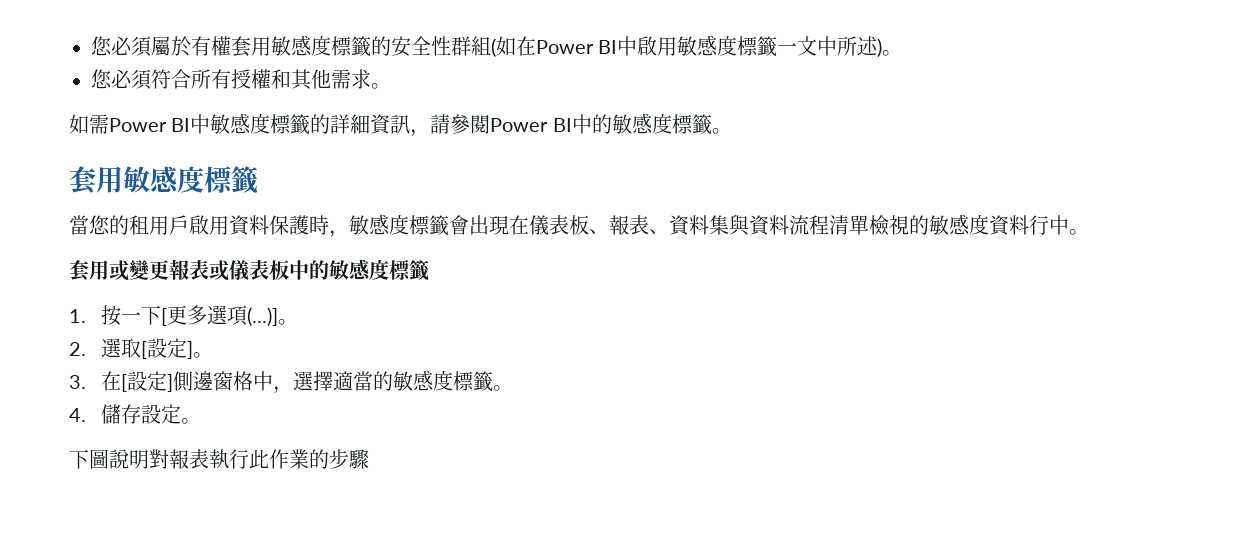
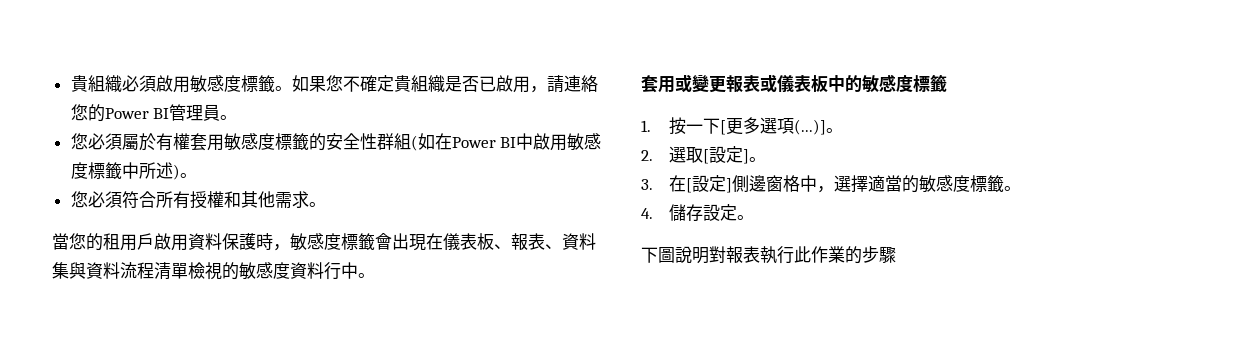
+ 貴組織必須啟用敏感度標籤。如果您不確定貴組織是否已啟用，請連絡您的Power BI管理員。
- 您必須屬於有權套用敏感度標籤的安全性群組(如在Power BI中啟用敏感度標籤一文中所述)。
+ 您必須屬於有權套用敏感度標籤的安全性群組(如在Power BI中啟用敏感度標籤中所述)。
- 如需Power BI中敏感度標籤的詳細資訊，請參閱Power BI中的敏感度標籤。
- 套用敏感度標籤

